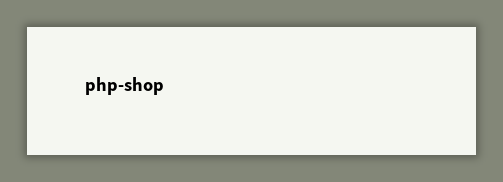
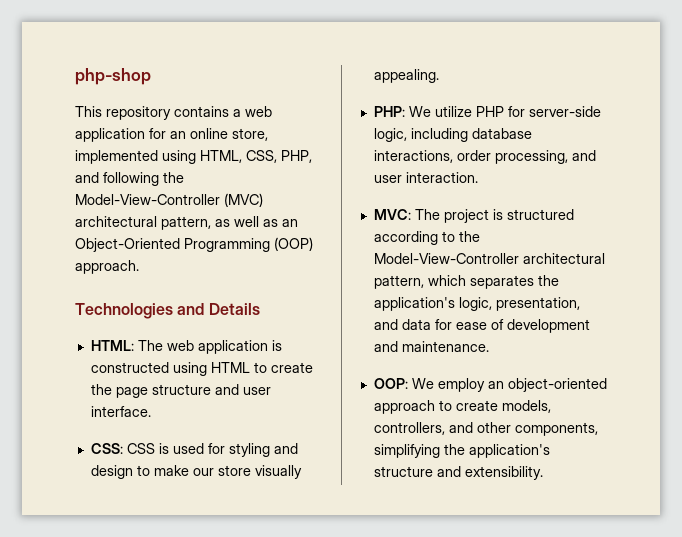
+ This repository contains a web application for an online store, implemented using HTML, CSS, PHP, and following the Model-View-Controller (MVC) architectural pattern, as well as an Object-Oriented Programming (OOP) approach.
+ Technologies and Details
+ HTML: The web application is constructed using HTML to create the page structure and user interface.
+ CSS: CSS is used for styling and design to make our store visually appealing.
+ PHP: We utilize PHP for server-side logic, including database interactions, order processing, and user interaction.
+ MVC: The project is structured according to the Model-View-Controller architectural pattern, which separates the application's logic, presentation, and data for ease of development and maintenance.
+ OOP: We employ an object-oriented approach to create models, controllers, and other components, simplifying the application's structure and extensibility.

